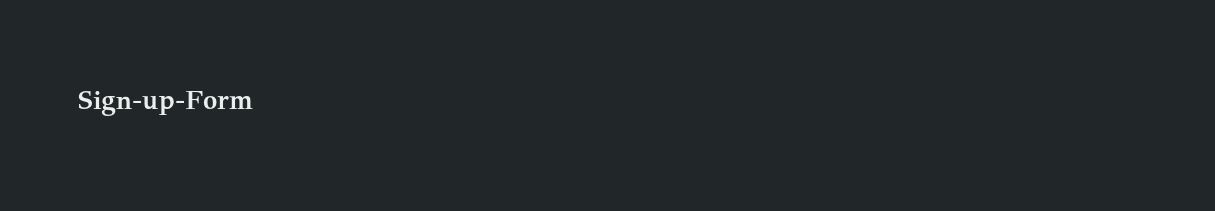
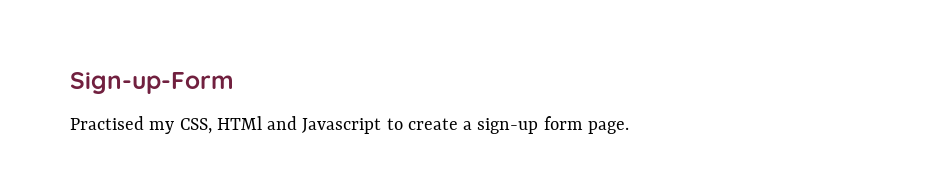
+ Practised my CSS, HTMl and Javascript to create a sign-up form page.

